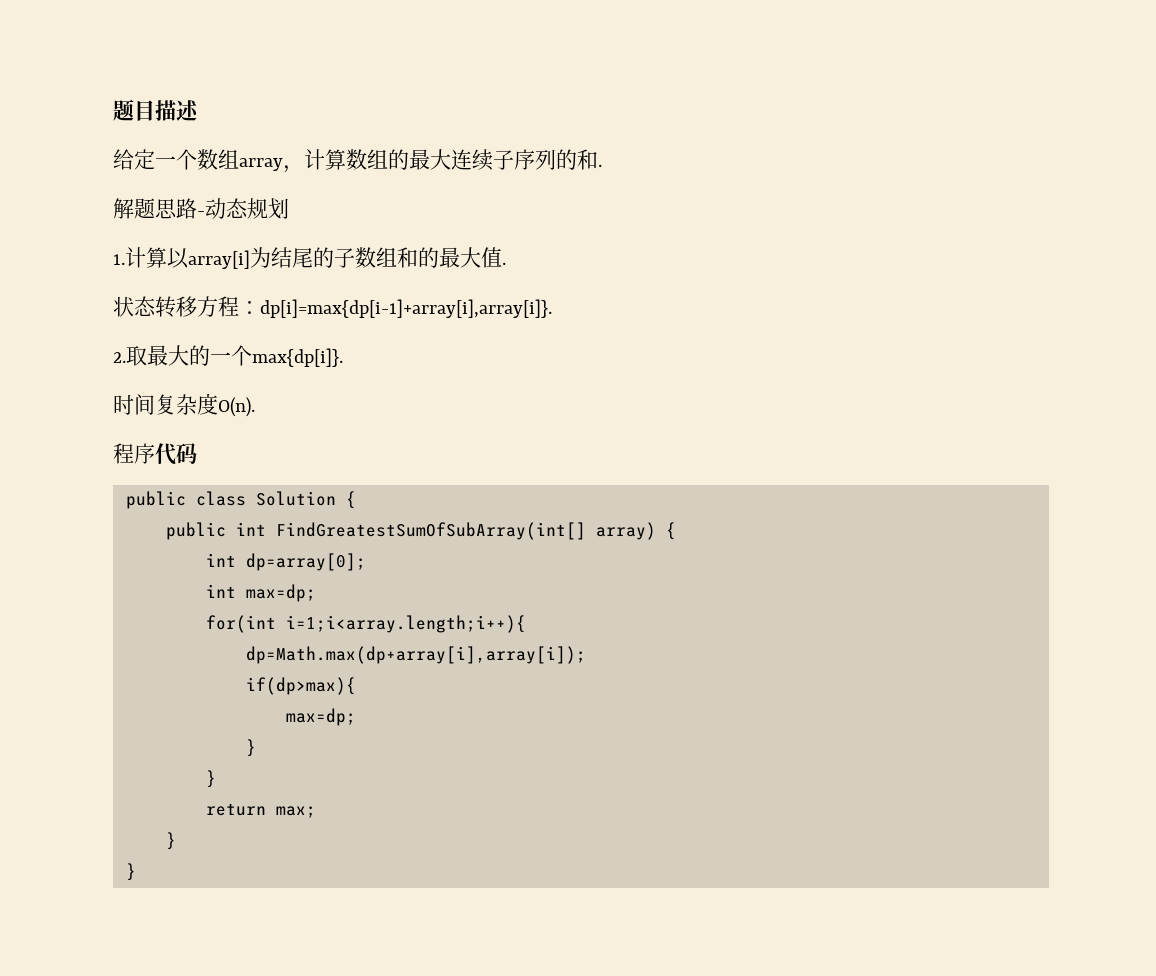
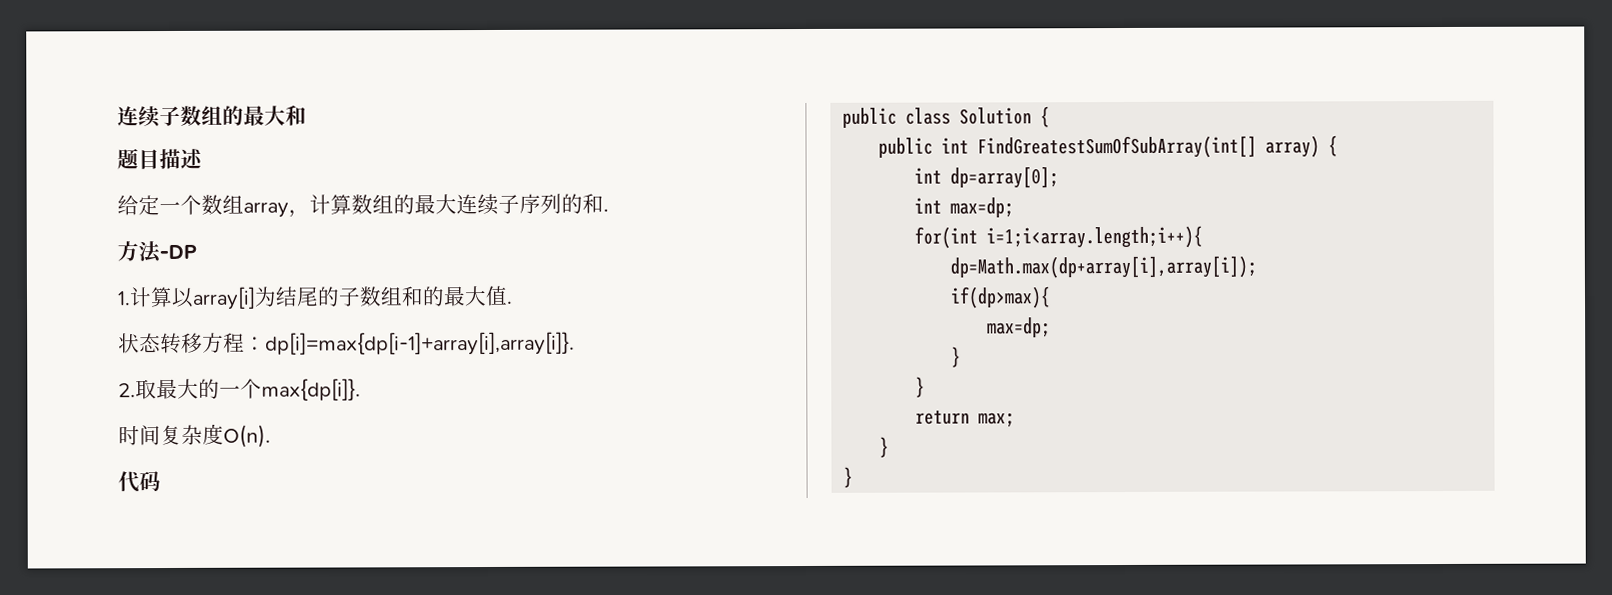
+ 连续子数组的最大和
- 解题思路-动态规划
+ 方法-DP
- 程序代码
+ 代码

